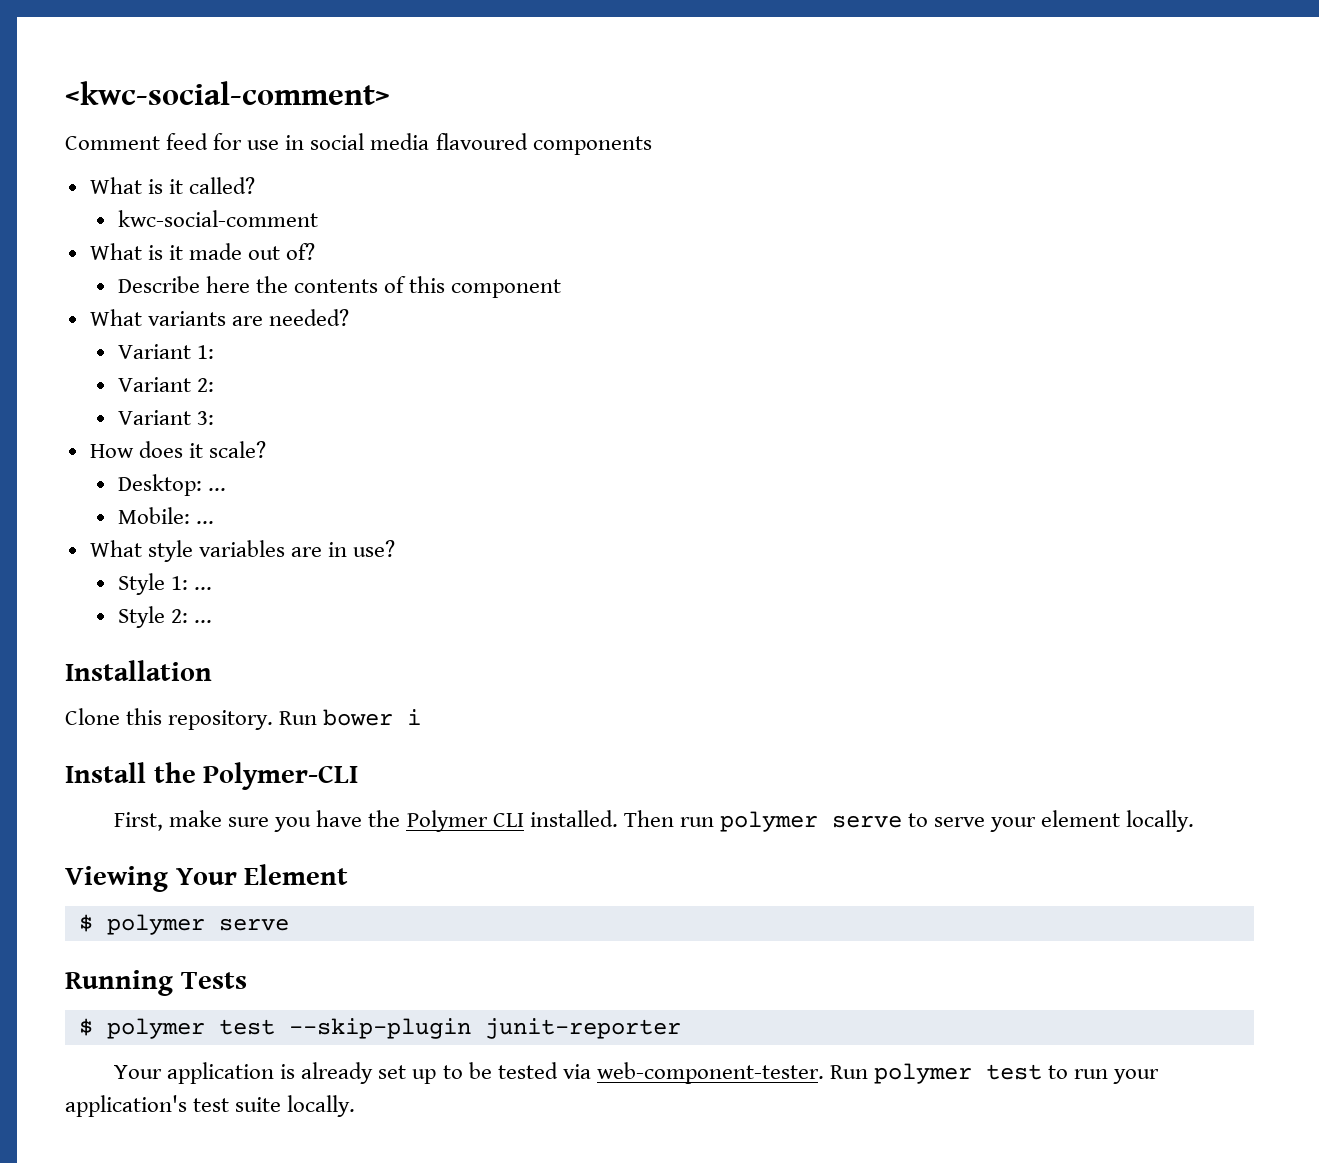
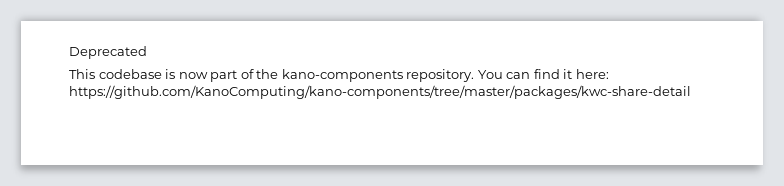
- <kwc-social-comment>
- Comment feed for use in social media flavoured components
- What is it called?
- kwc-social-comment
- What is it made out of?
- Describe here the contents of this component
- What variants are needed?
- Variant 1:
- Variant 2:
- Variant 3:
- How does it scale?
- Desktop: ...
- Mobile: ...
- What style variables are in use?
- Style 1: ...
- Style 2: ...
- Installation
- Clone this repository. Run bower i
- Install the Polymer-CLI
- First, make sure you have the Polymer CLI installed. Then run polymer serve to serve your element locally.
- Viewing Your Element
- $ polymer serve
- Running Tests
- $ polymer test --skip-plugin junit-reporter
- Your application is already set up to be tested via web-component-tester. Run polymer test to run your application's test suite locally.
+ Deprecated
+ This codebase is now part of the kano-components repository. You can find it here: https://github.com/KanoComputing/kano-components/tree/master/packages/kwc-share-detail

